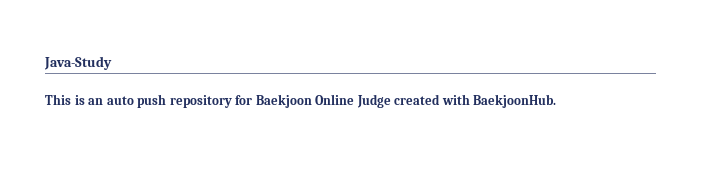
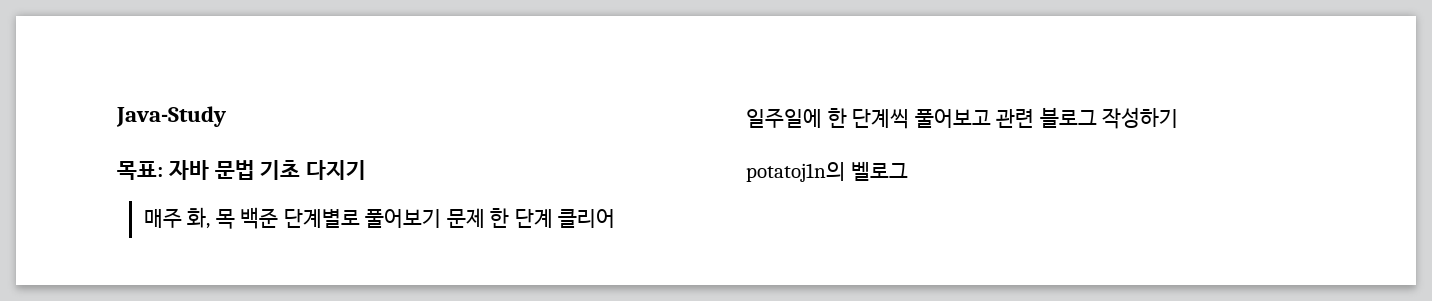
- This is an auto push repository for Baekjoon Online Judge created with BaekjoonHub.
+ 목표: 자바 문법 기초 다지기
+ 매주 화, 목 백준 단계별로 풀어보기 문제 한 단계 클리어
+ 일주일에 한 단계씩 풀어보고 관련 블로그 작성하기
+ potatoj1n의 벨로그

